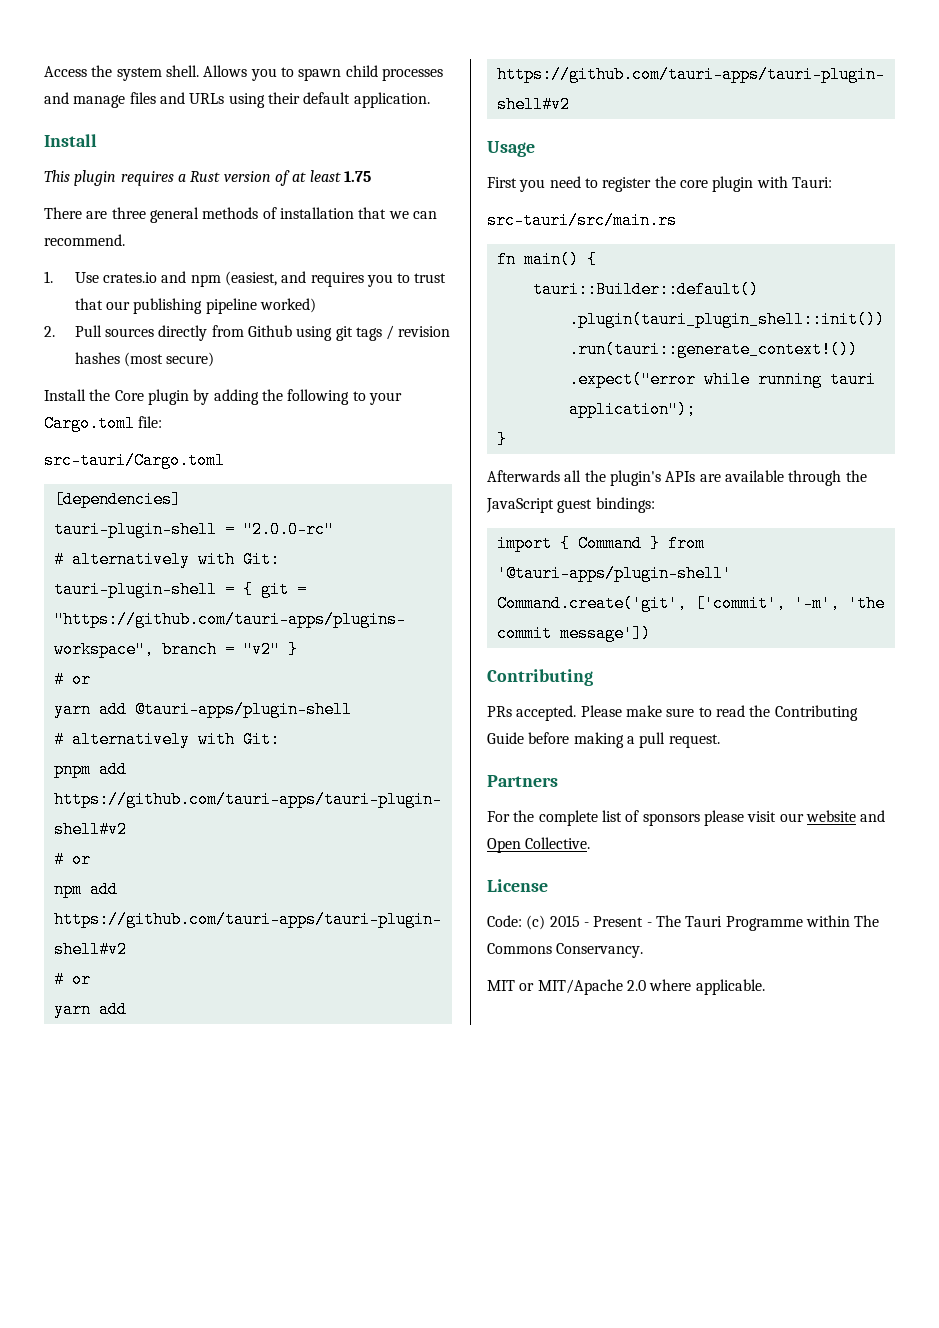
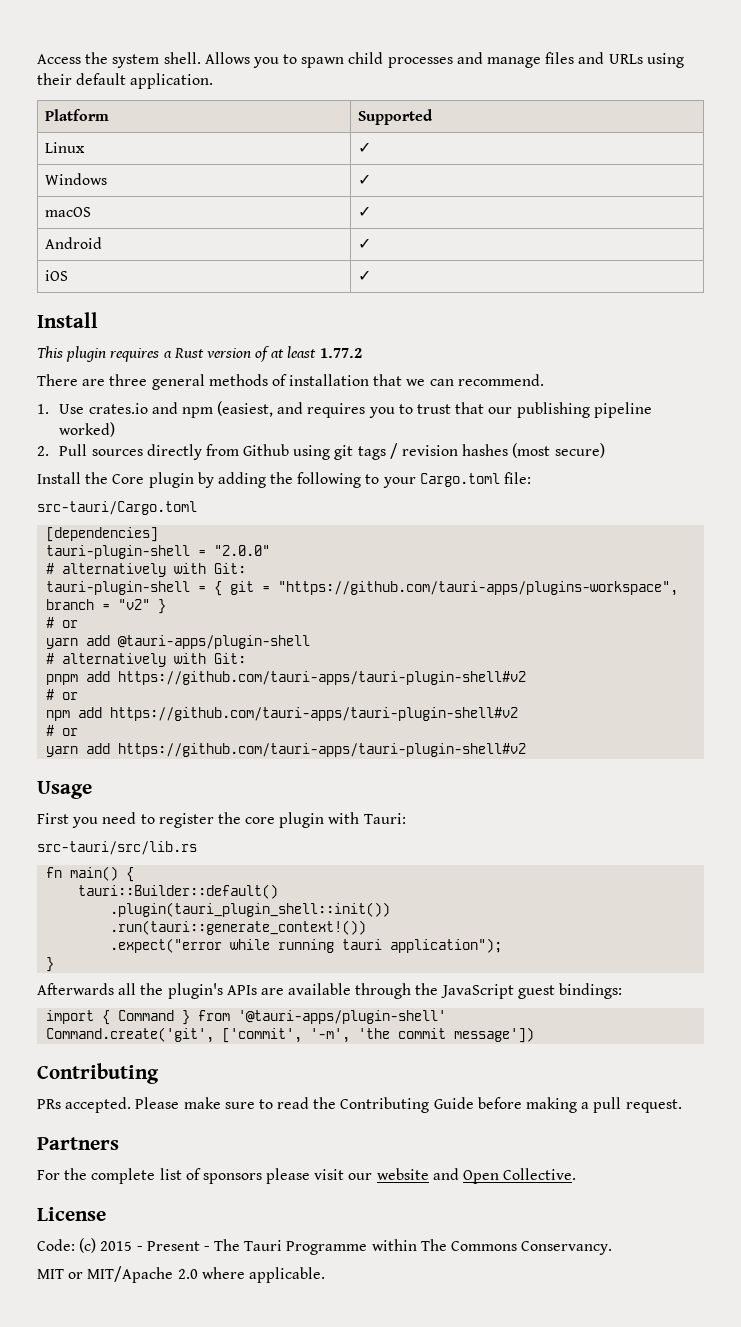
+ Platform | Supported
+ Linux | ✓
+ Windows | ✓
+ macOS | ✓
+ Android | ✓
+ iOS | ✓
- This plugin requires a Rust version of at least 1.75
+ This plugin requires a Rust version of at least 1.77.2
- tauri-plugin-shell = "2.0.0-rc"
+ tauri-plugin-shell = "2.0.0"
- src-tauri/src/main.rs
+ src-tauri/src/lib.rs

